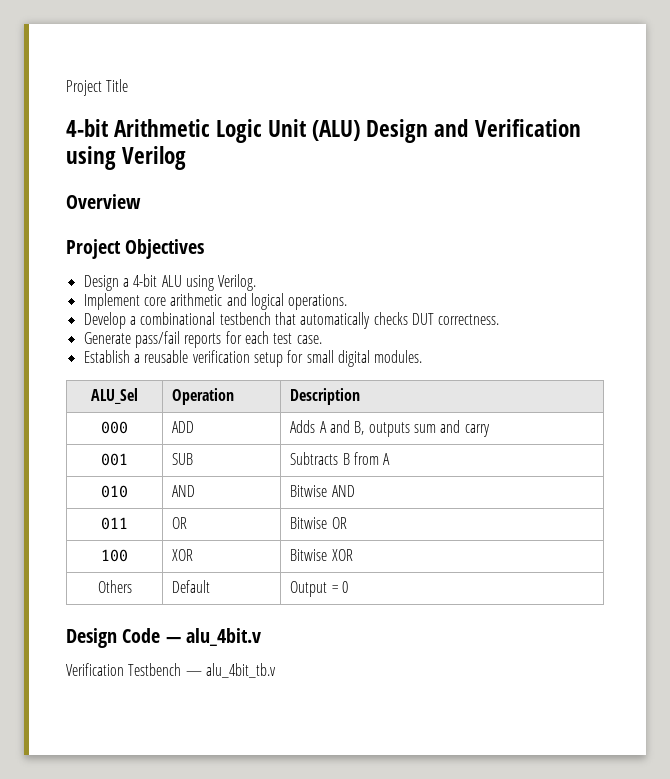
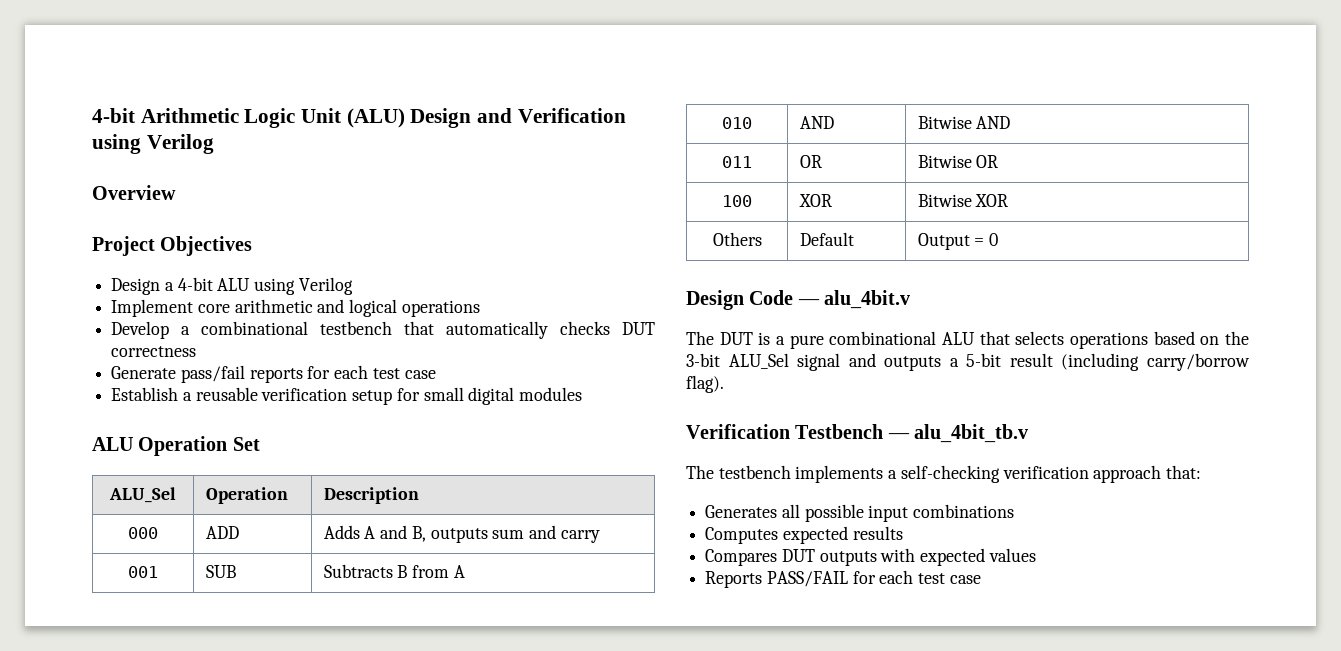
- Project Title
- Design a 4-bit ALU using Verilog.
+ Design a 4-bit ALU using Verilog
- Implement core arithmetic and logical operations.
+ Implement core arithmetic and logical operations
- Develop a combinational testbench that automatically checks DUT correctness.
+ Develop a combinational testbench that automatically checks DUT correctness
- Generate pass/fail reports for each test case.
+ Generate pass/fail reports for each test case
- Establish a reusable verification setup for small digital modules.
+ Establish a reusable verification setup for small digital modules
+ ALU Operation Set
+ The DUT is a pure combinational ALU that selects operations based on the 3-bit ALU_Sel signal and outputs a 5-bit result (including carry/borrow flag).
  Verification Testbench — alu_4bit_tb.v
+ The testbench implements a self-checking verification approach that:
+ Generates all possible input combinations
+ Computes expected results
+ Compares DUT outputs with expected values
+ Reports PASS/FAIL for each test case

